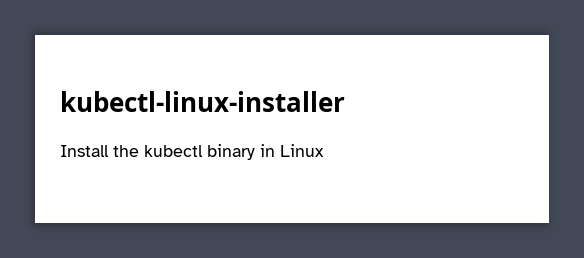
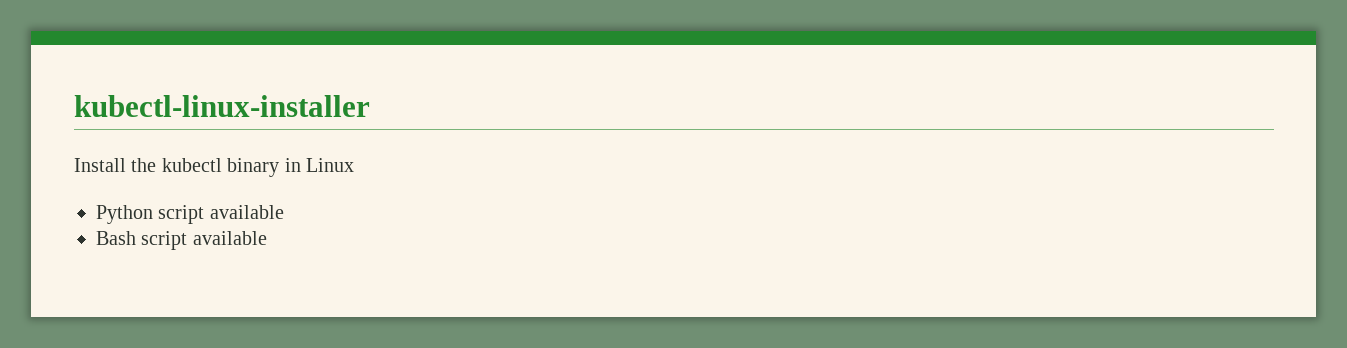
+ Python script available
+ Bash script available

